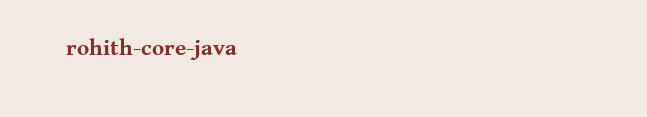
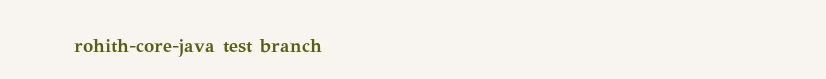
- rohith-core-java
+ rohith-core-java test branch

